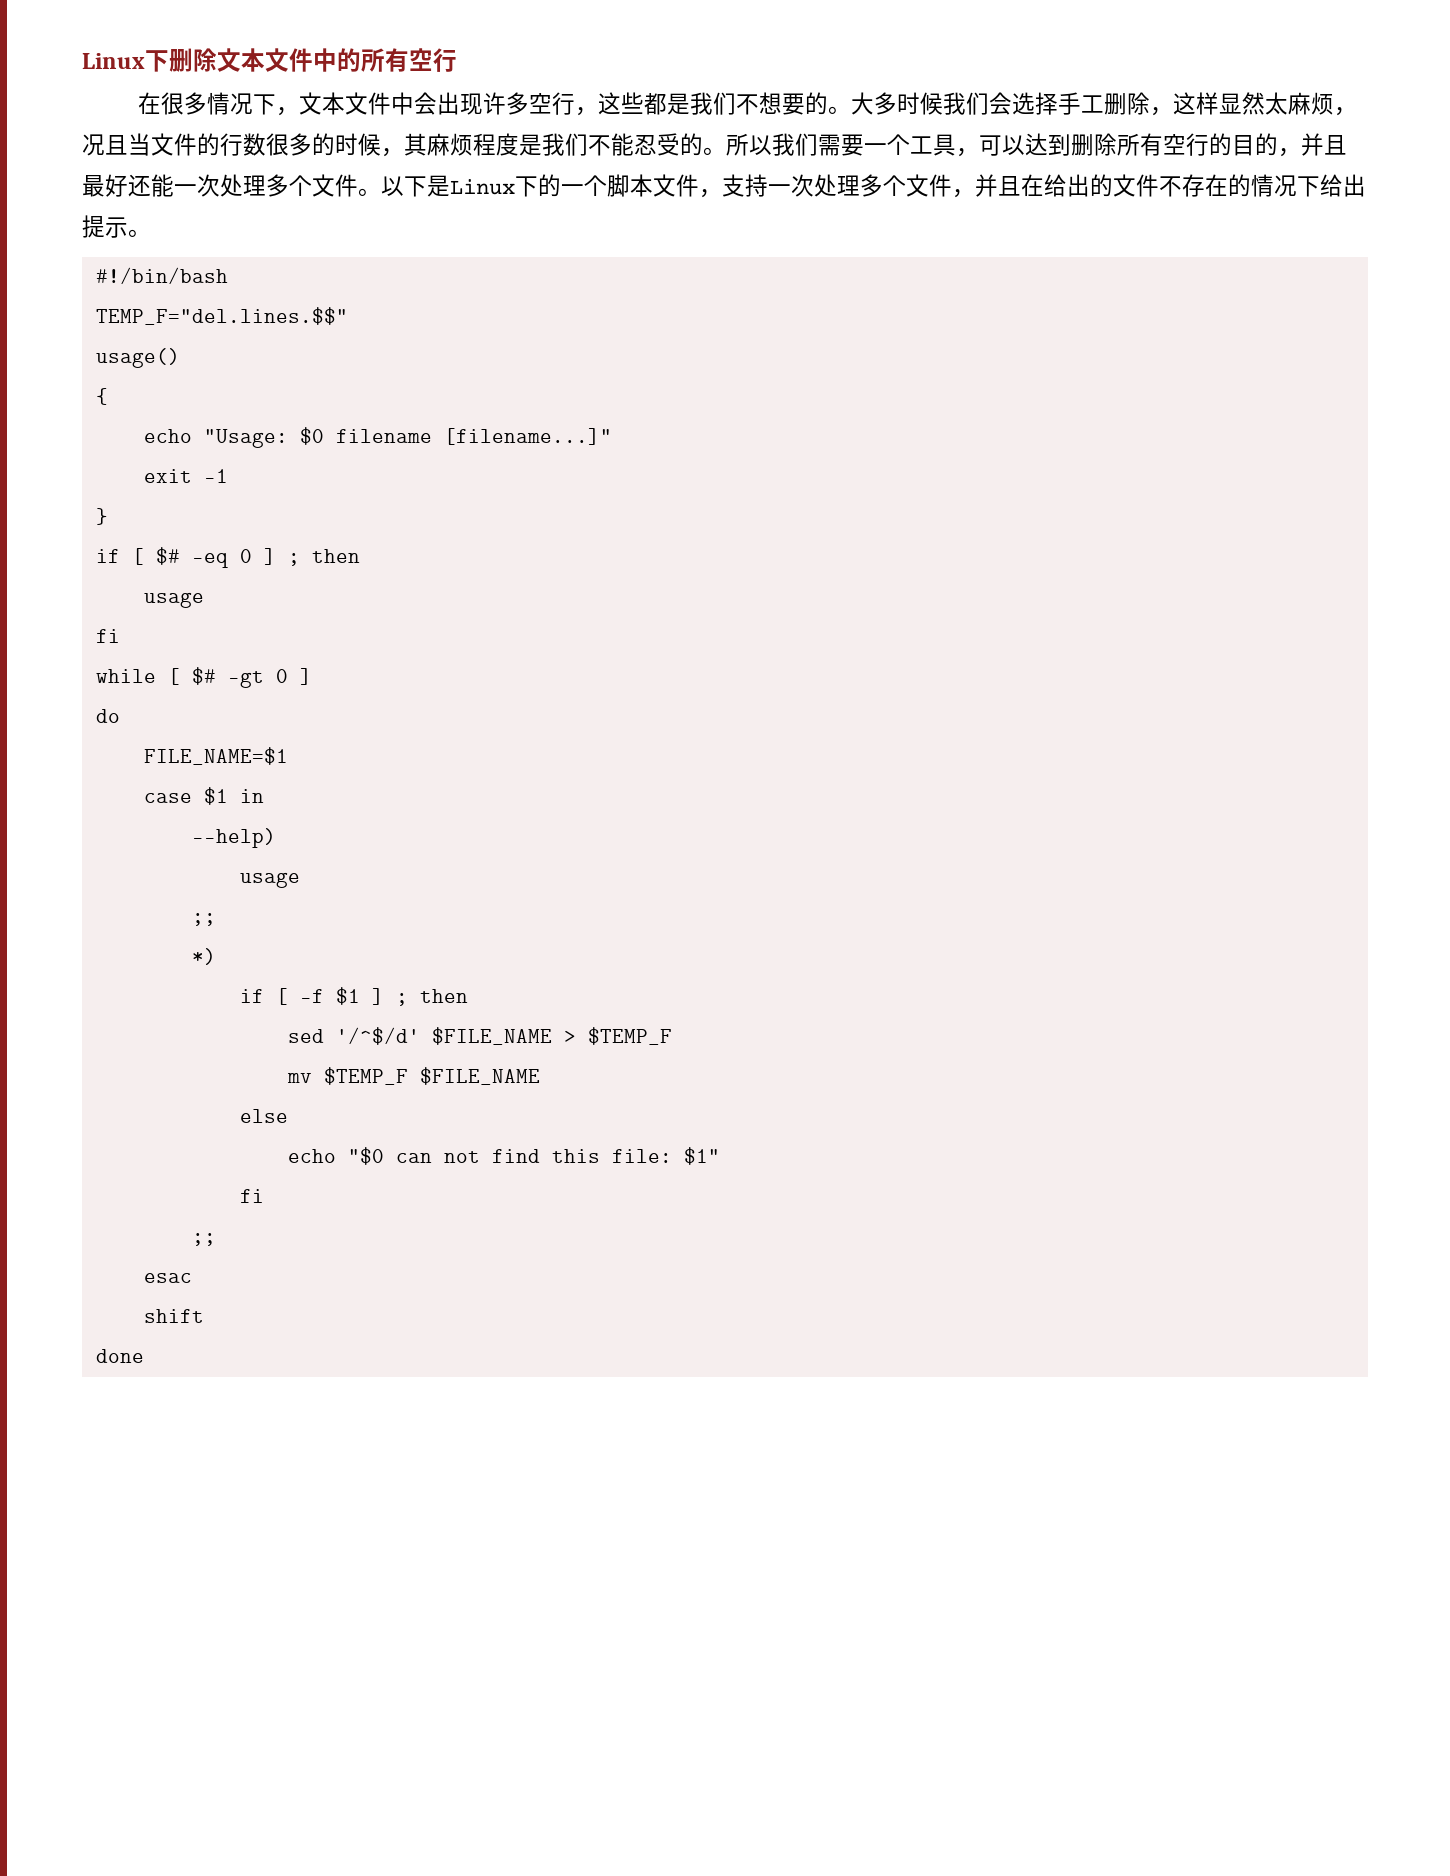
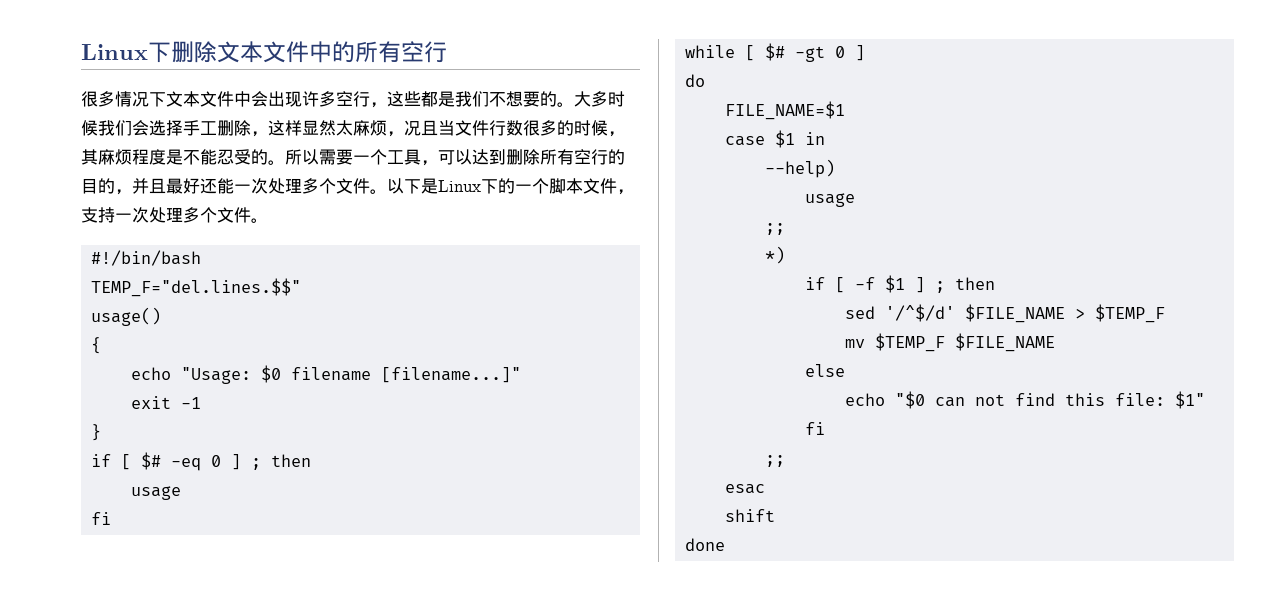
- 在很多情况下，文本文件中会出现许多空行，这些都是我们不想要的。
+ 很多情况下文本文件中会出现许多空行，这些都是我们不想要的。
- 大多时候我们会选择手工删除，这样显然太麻烦，况且当文件的行数很多的时候，其麻烦程度是我们不能忍受的。
+ 大多时候我们会选择手工删除，这样显然太麻烦，况且当文件行数很多的时候，其麻烦程度是不能忍受的。
- 所以我们需要一个工具，可以达到删除所有空行的目的，并且最好还能一次处理多个文件。
+ 所以需要一个工具，可以达到删除所有空行的目的，并且最好还能一次处理多个文件。
- 以下是Linux下的一个脚本文件，支持一次处理多个文件，并且在给出的文件不存在的情况下给出提示。
+ 以下是Linux下的一个脚本文件，支持一次处理多个文件。

